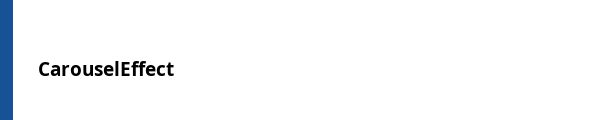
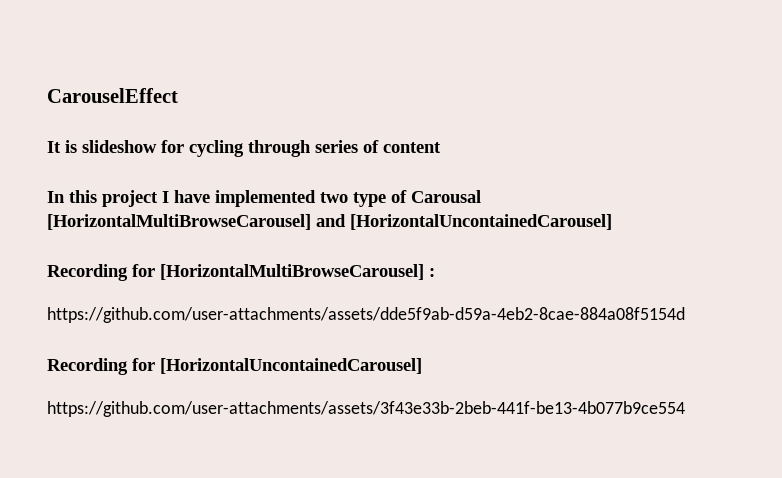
+ It is slideshow for cycling through series of content
+ In this project I have implemented two type of Carousal [HorizontalMultiBrowseCarousel] and [HorizontalUncontainedCarousel]
+ Recording for [HorizontalMultiBrowseCarousel] :
+ https://github.com/user-attachments/assets/dde5f9ab-d59a-4eb2-8cae-884a08f5154d
+ Recording for [HorizontalUncontainedCarousel]
+ https://github.com/user-attachments/assets/3f43e33b-2beb-441f-be13-4b077b9ce554

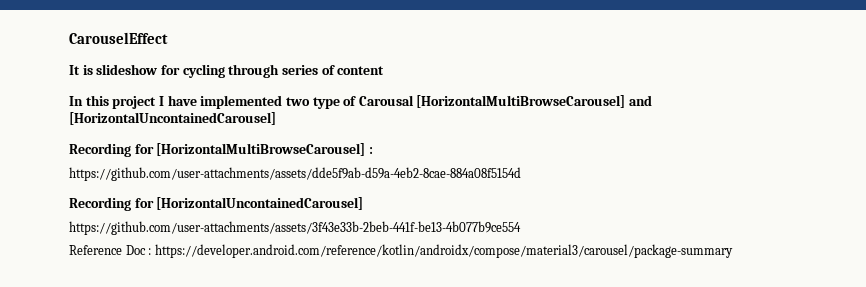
+ Reference Doc : https://developer.android.com/reference/kotlin/androidx/compose/material3/carousel/package-summary

